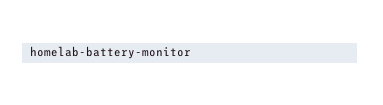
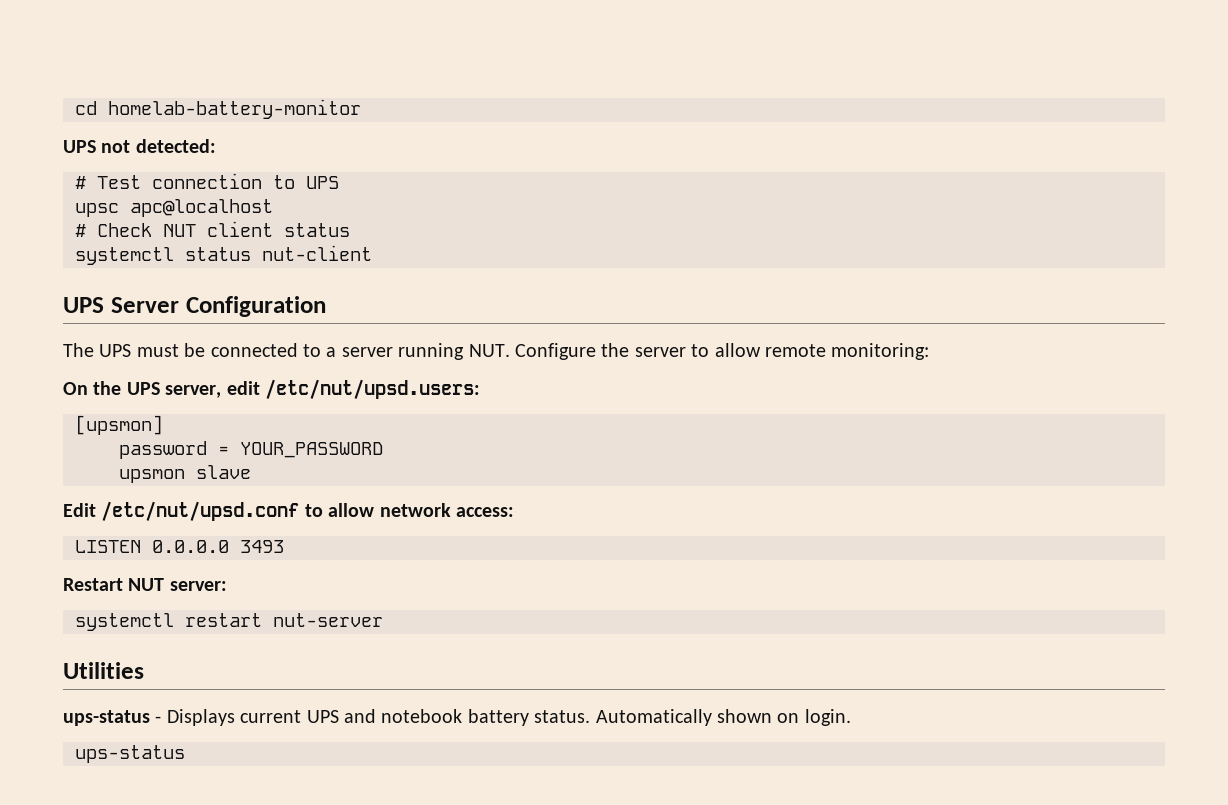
- homelab-battery-monitor
+ cd homelab-battery-monitor
+ UPS not detected:
+ # Test connection to UPS
+ upsc apc@localhost
+ # Check NUT client status
+ systemctl status nut-client
+ UPS Server Configuration
+ The UPS must be connected to a server running NUT. Configure the server to allow remote monitoring:
+ On the UPS server, edit /etc/nut/upsd.users:
+ [upsmon]
+ password = YOUR_PASSWORD
+ upsmon slave
+ Edit /etc/nut/upsd.conf to allow network access:
+ LISTEN 0.0.0.0 3493
+ Restart NUT server:
+ systemctl restart nut-server
+ Utilities
+ ups-status - Displays current UPS and notebook battery status. Automatically shown on login.
+ ups-status

